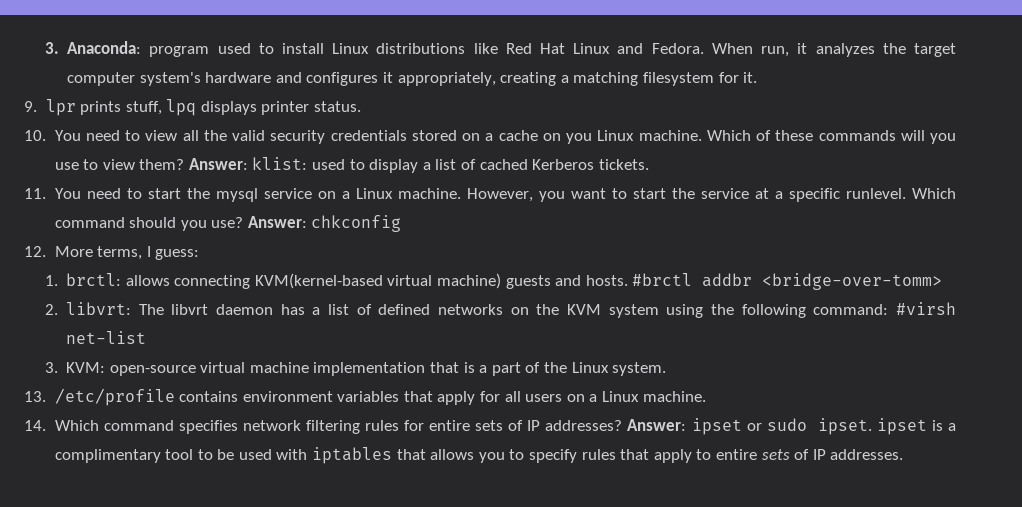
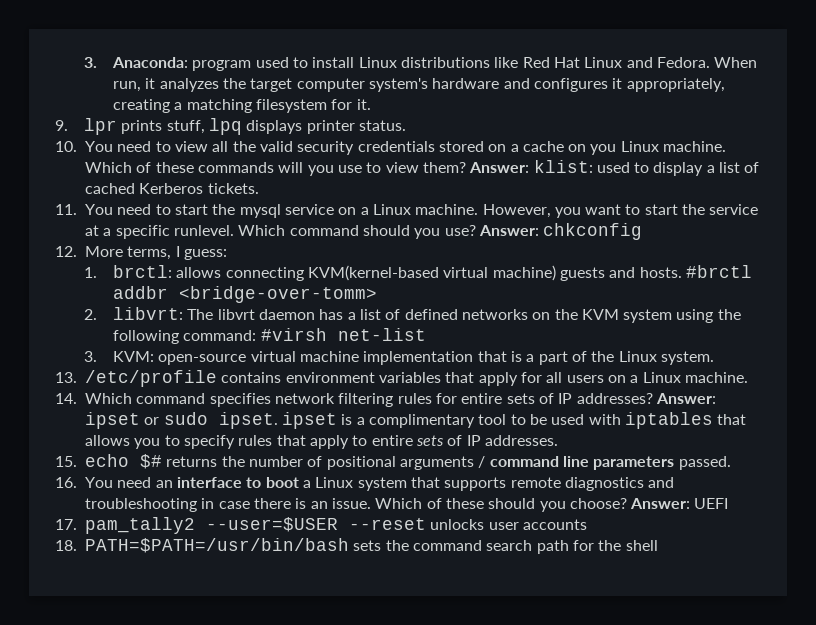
+ 15. echo $# returns the number of positional arguments / command line parameters passed.
+ 16. You need an interface to boot a Linux system that supports remote diagnostics and troubleshooting in case there is an issue. Which of these should you choose? Answer: UEFI
+ 17. pam_tally2 --user=$USER --reset unlocks user accounts
+ 18. PATH=$PATH=/usr/bin/bash sets the command search path for the shell

